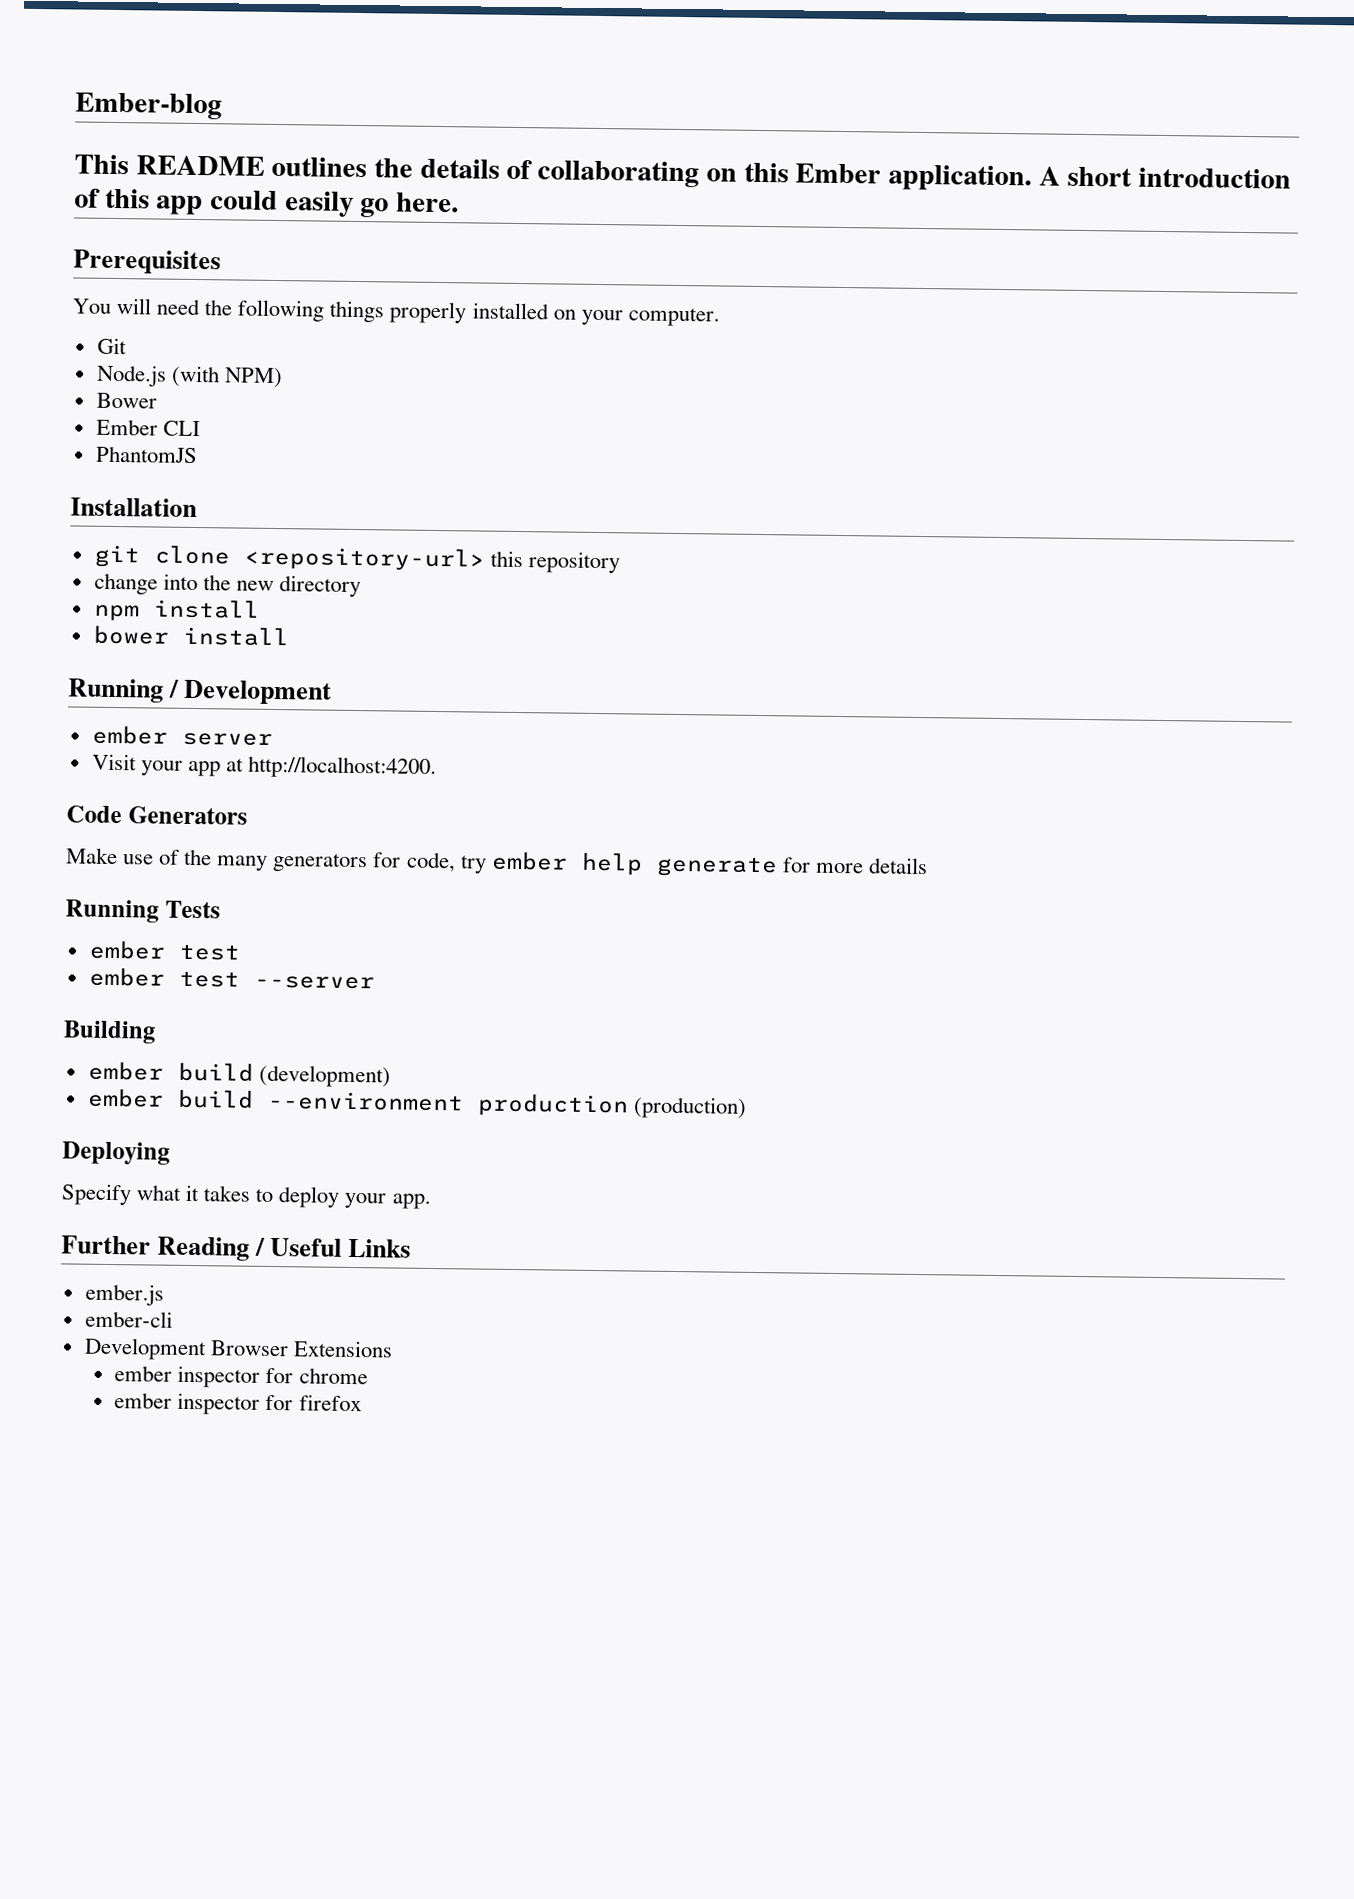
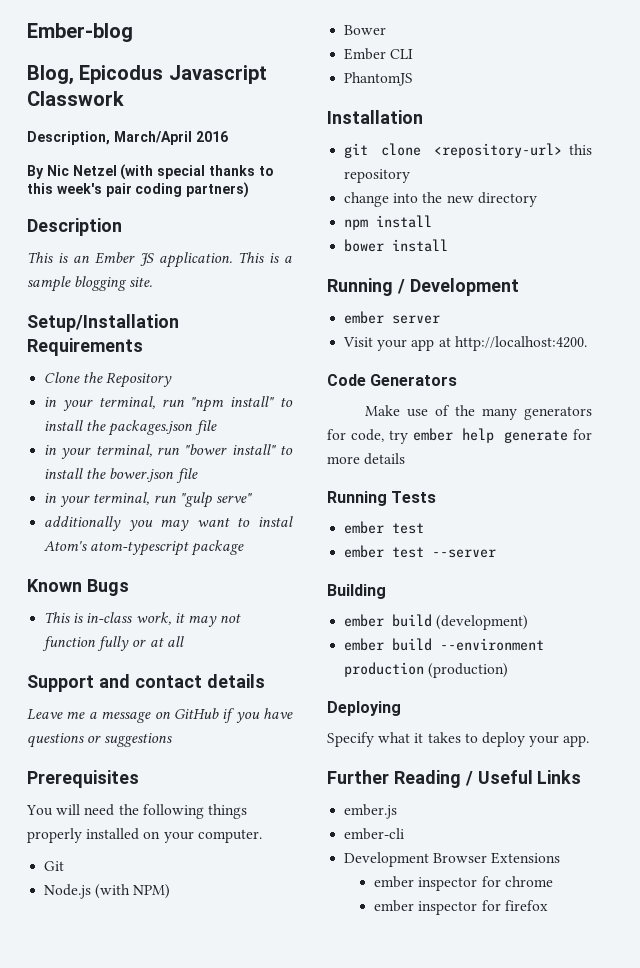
- This README outlines the details of collaborating on this Ember application. A short introduction of this app could easily go here.
+ Blog, Epicodus Javascript Classwork
+ Description, March/April 2016
+ By Nic Netzel (with special thanks to this week's pair coding partners)
+ Description
+ This is an Ember JS application. This is a sample blogging site.
+ Setup/Installation Requirements
+ Clone the Repository
+ in your terminal, run "npm install" to install the packages.json file
+ in your terminal, run "bower install" to install the bower.json file
+ in your terminal, run "gulp serve"
+ additionally you may want to instal Atom's atom-typescript package
+ Known Bugs
+ This is in-class work, it may not function fully or at all
+ Support and contact details
+ Leave me a message on GitHub if you have questions or suggestions

